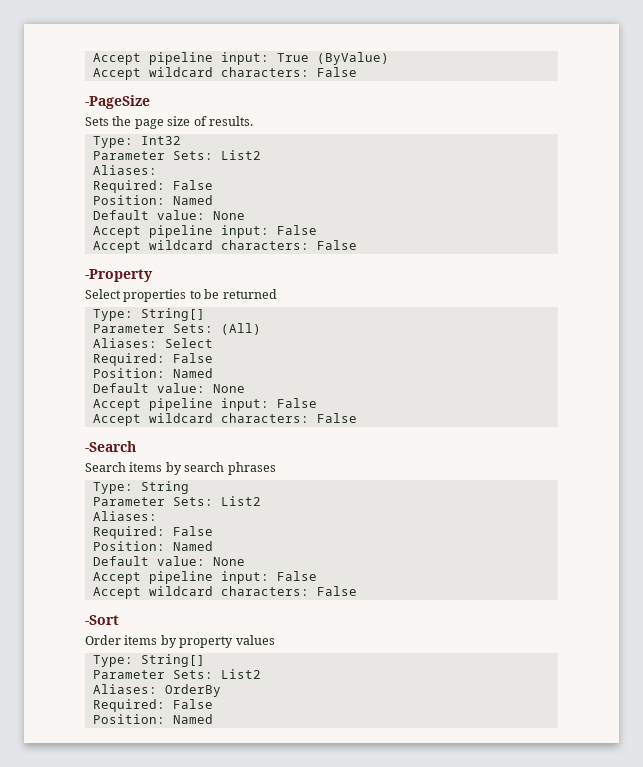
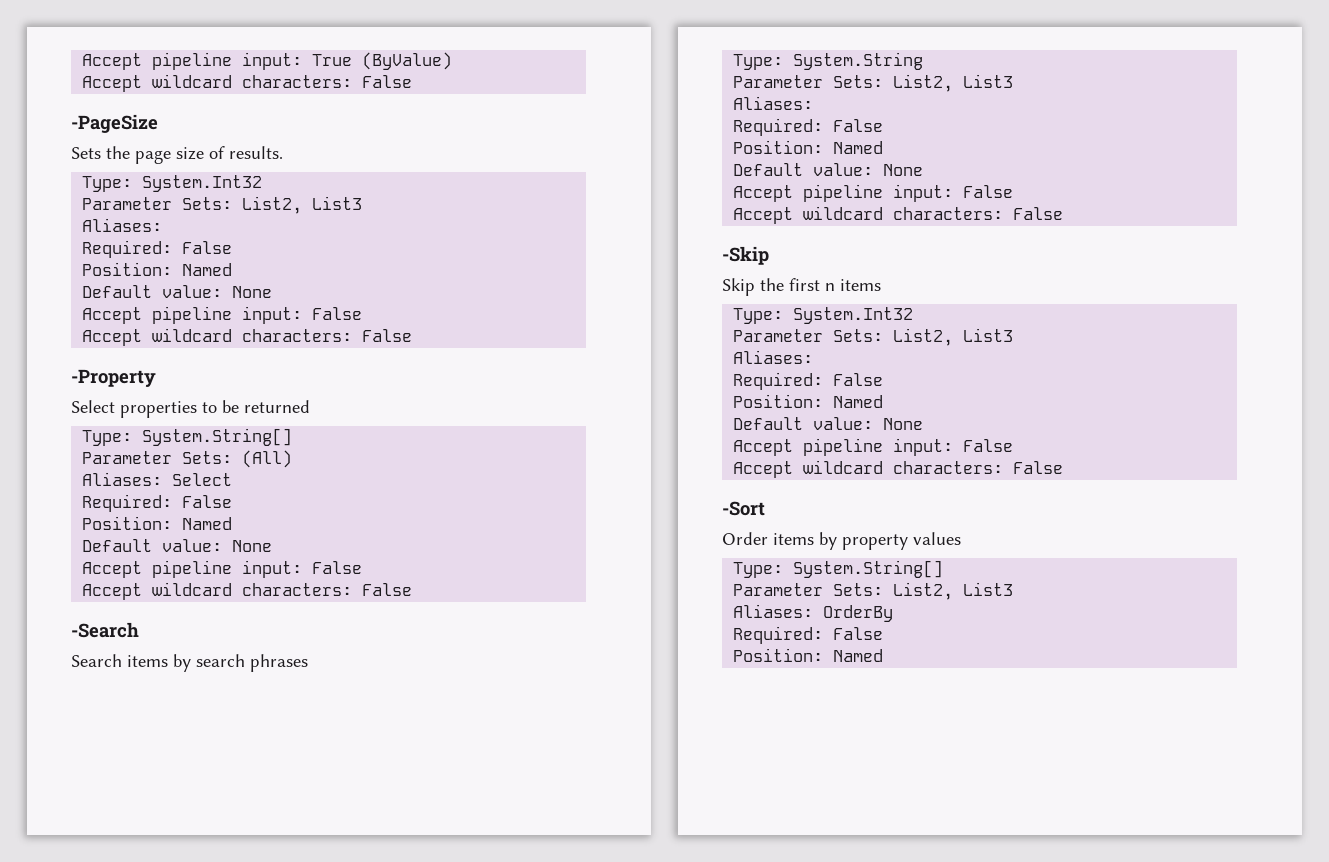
  Sets the page size of results.
- Type: Int32
- Parameter Sets: List2
+ Type: System.Int32
+ Parameter Sets: List2, List3
  Select properties to be returned
- Type: String[]
+ Type: System.String[]
- Type: String
- Parameter Sets: List2
+ Type: System.String
+ Parameter Sets: List2, List3
+ Aliases:
+ Required: False
+ Position: Named
+ Default value: None
+ Accept pipeline input: False
+ Accept wildcard characters: False
+ -Skip
+ Skip the first n items
+ Type: System.Int32
+ Parameter Sets: List2, List3
  Order items by property values
- Type: String[]
- Parameter Sets: List2
+ Type: System.String[]
+ Parameter Sets: List2, List3

